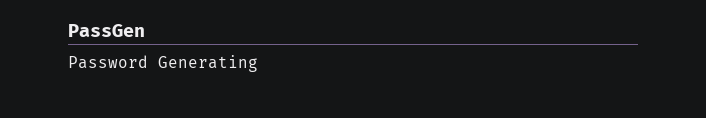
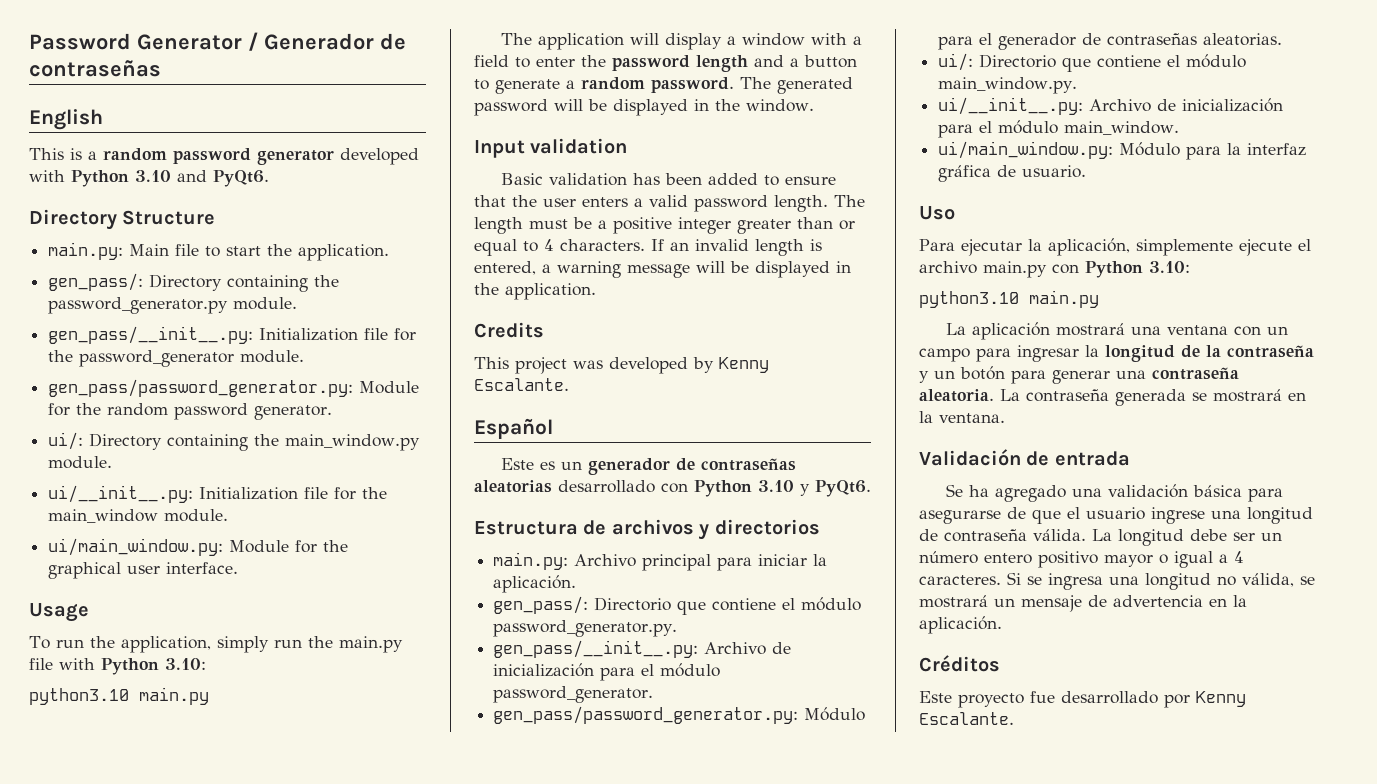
- PassGen
- Password Generating
+ Password Generator / Generador de contraseñas
+ English
+ This is a random password generator developed with Python 3.10 and PyQt6.
+ Directory Structure
+ main.py: Main file to start the application.
+ gen_pass/: Directory containing the password_generator.py module.
+ gen_pass/__init__.py: Initialization file for the password_generator module.
+ gen_pass/password_generator.py: Module for the random password generator.
+ ui/: Directory containing the main_window.py module.
+ ui/__init__.py: Initialization file for the main_window module.
+ ui/main_window.py: Module for the graphical user interface.
+ Usage
+ To run the application, simply run the main.py file with Python 3.10:
+ python3.10 main.py
+ The application will display a window with a field to enter the password length and a button to generate a random password. The generated password will be displayed in the window.
+ Input validation
+ Basic validation has been added to ensure that the user enters a valid password length. The length must be a positive integer greater than or equal to 4 characters. If an invalid length is entered, a warning message will be displayed in the application.
+ Credits
+ This project was developed by Kenny Escalante.
+ Español
+ Este es un generador de contraseñas aleatorias desarrollado con Python 3.10 y PyQt6.
+ Estructura de archivos y directorios
+ main.py: Archivo principal para iniciar la aplicación.
+ gen_pass/: Directorio que contiene el módulo password_generator.py.
+ gen_pass/__init__.py: Archivo de inicialización para el módulo password_generator.
+ gen_pass/password_generator.py: Módulo para el generador de contraseñas aleatorias.
+ ui/: Directorio que contiene el módulo main_window.py.
+ ui/__init__.py: Archivo de inicialización para el módulo main_window.
+ ui/main_window.py: Módulo para la interfaz gráfica de usuario.
+ Uso
+ Para ejecutar la aplicación, simplemente ejecute el archivo main.py con Python 3.10:
+ python3.10 main.py
+ La aplicación mostrará una ventana con un campo para ingresar la longitud de la contraseña y un botón para generar una contraseña aleatoria. La contraseña generada se mostrará en la ventana.
+ Validación de entrada
+ Se ha agregado una validación básica para asegurarse de que el usuario ingrese una longitud de contraseña válida. La longitud debe ser un número entero positivo mayor o igual a 4 caracteres. Si se ingresa una longitud no válida, se mostrará un mensaje de advertencia en la aplicación.
+ Créditos
+ Este proyecto fue desarrollado por Kenny Escalante.

